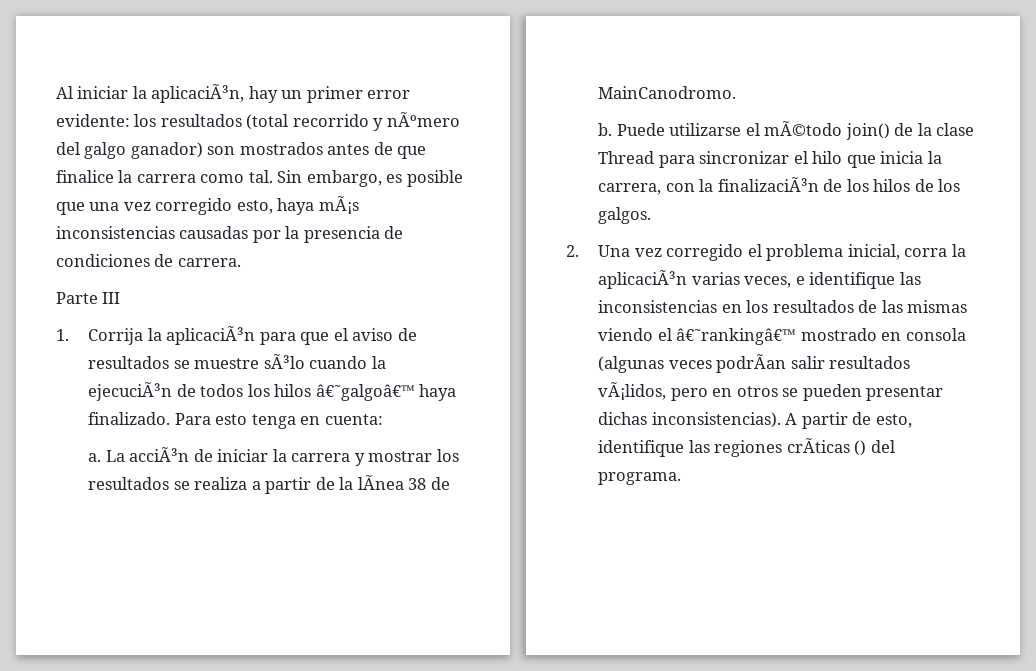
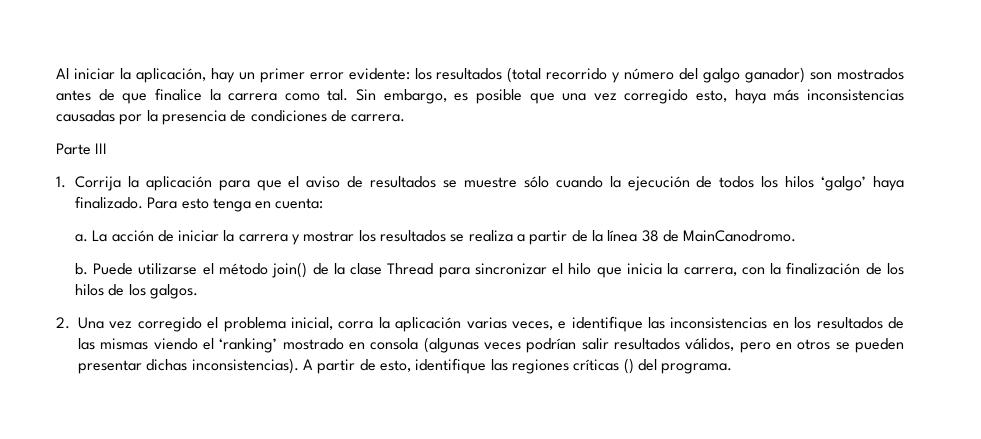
- Al iniciar la aplicaciÃ³n, hay un primer error evidente: los resultados (total recorrido y nÃºmero del galgo ganador) son mostrados antes de que finalice la carrera como tal.
+ Al iniciar la aplicación, hay un primer error evidente: los resultados (total recorrido y número del galgo ganador) son mostrados antes de que finalice la carrera como tal.
- Sin embargo, es posible que una vez corregido esto, haya mÃ¡s inconsistencias causadas por la presencia de condiciones de carrera.
+ Sin embargo, es posible que una vez corregido esto, haya más inconsistencias causadas por la presencia de condiciones de carrera.
- 1. Corrija la aplicaciÃ³n para que el aviso de resultados se muestre sÃ³lo cuando la ejecuciÃ³n de todos los hilos â€˜galgoâ€™ haya finalizado.
+ 1. Corrija la aplicación para que el aviso de resultados se muestre sólo cuando la ejecución de todos los hilos ‘galgo’ haya finalizado.
- La acciÃ³n de iniciar la carrera y mostrar los resultados se realiza a partir de la lÃnea 38 de MainCanodromo.
+ La acción de iniciar la carrera y mostrar los resultados se realiza a partir de la línea 38 de MainCanodromo.
- Puede utilizarse el mÃ©todo join() de la clase Thread para sincronizar el hilo que inicia la carrera, con la finalizaciÃ³n de los hilos de los galgos.
+ Puede utilizarse el método join() de la clase Thread para sincronizar el hilo que inicia la carrera, con la finalización de los hilos de los galgos.
- 2. Una vez corregido el problema inicial, corra la aplicaciÃ³n varias veces, e identifique las inconsistencias en los resultados de las mismas viendo el â€˜rankingâ€™ mostrado en consola (algunas veces podrÃan salir resultados vÃ¡lidos, pero en otros se pueden presentar dichas inconsistencias).
+ 2. Una vez corregido el problema inicial, corra la aplicación varias veces, e identifique las inconsistencias en los resultados de las mismas viendo el ‘ranking’ mostrado en consola (algunas veces podrían salir resultados válidos, pero en otros se pueden presentar dichas inconsistencias).
- A partir de esto, identifique las regiones crÃticas () del programa.
+ A partir de esto, identifique las regiones críticas () del programa.

